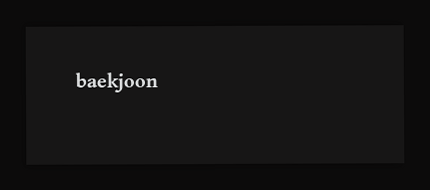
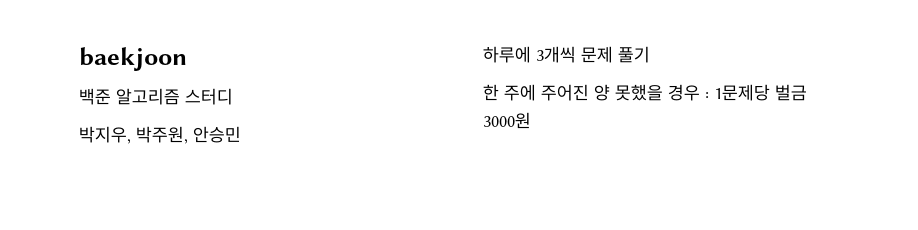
+ 백준 알고리즘 스터디
+ 박지우, 박주원, 안승민
+ 하루에 3개씩 문제 풀기
+ 한 주에 주어진 양 못했을 경우 : 1문제당 벌금 3000원

